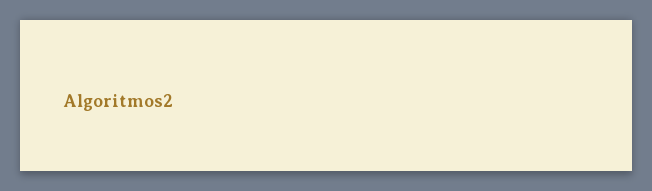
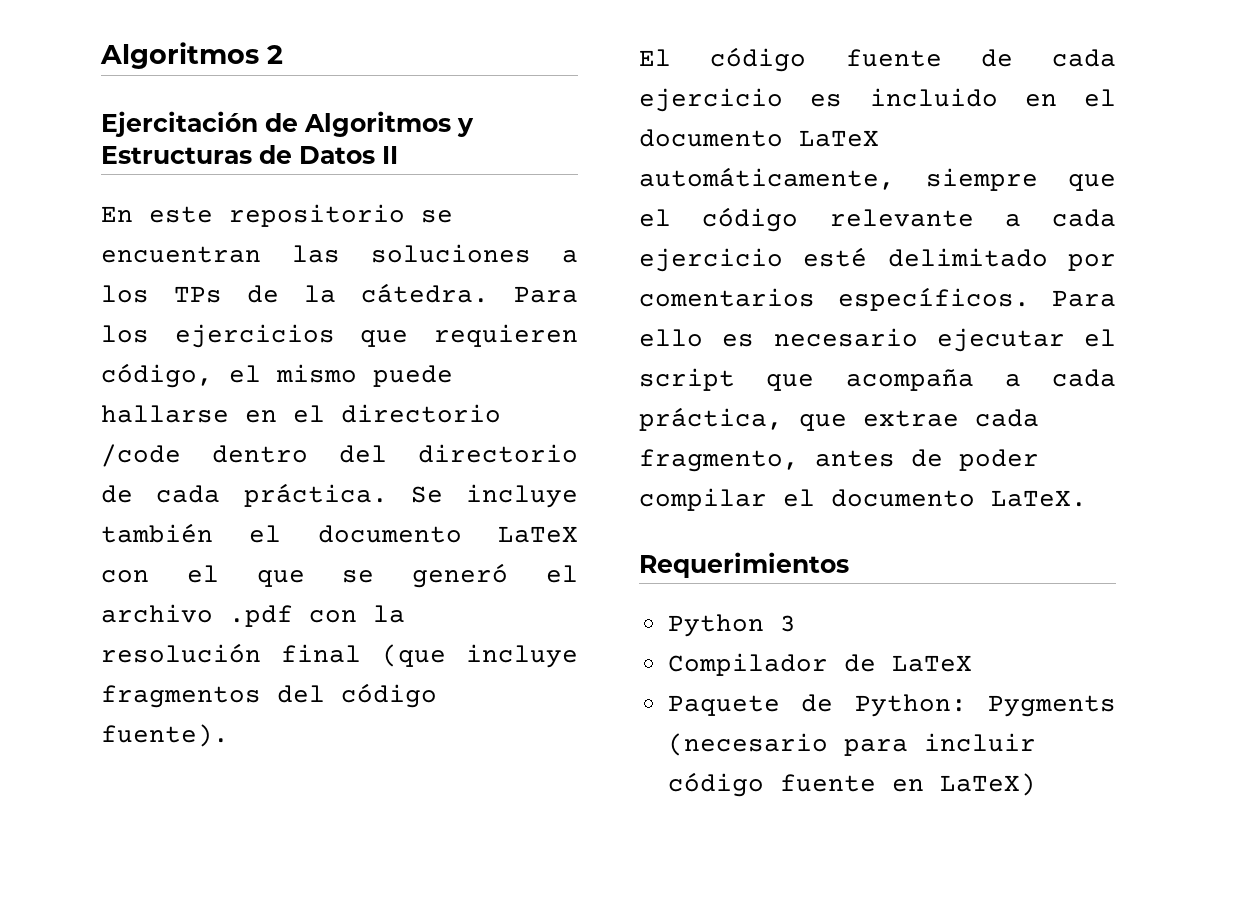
- Algoritmos2
+ Algoritmos 2
+ Ejercitación de Algoritmos y Estructuras de Datos II
+ En este repositorio se encuentran las soluciones a los TPs de la cátedra. Para los ejercicios que requieren código, el mismo puede hallarse en el directorio /code dentro del directorio de cada práctica. Se incluye también el documento LaTeX con el que se generó el archivo .pdf con la resolución final (que incluye fragmentos del código fuente).
+ El código fuente de cada ejercicio es incluido en el documento LaTeX automáticamente, siempre que el código relevante a cada ejercicio esté delimitado por comentarios específicos. Para ello es necesario ejecutar el script que acompaña a cada práctica, que extrae cada fragmento, antes de poder compilar el documento LaTeX.
+ Requerimientos
+ Python 3
+ Compilador de LaTeX
+ Paquete de Python: Pygments (necesario para incluir código fuente en LaTeX)

